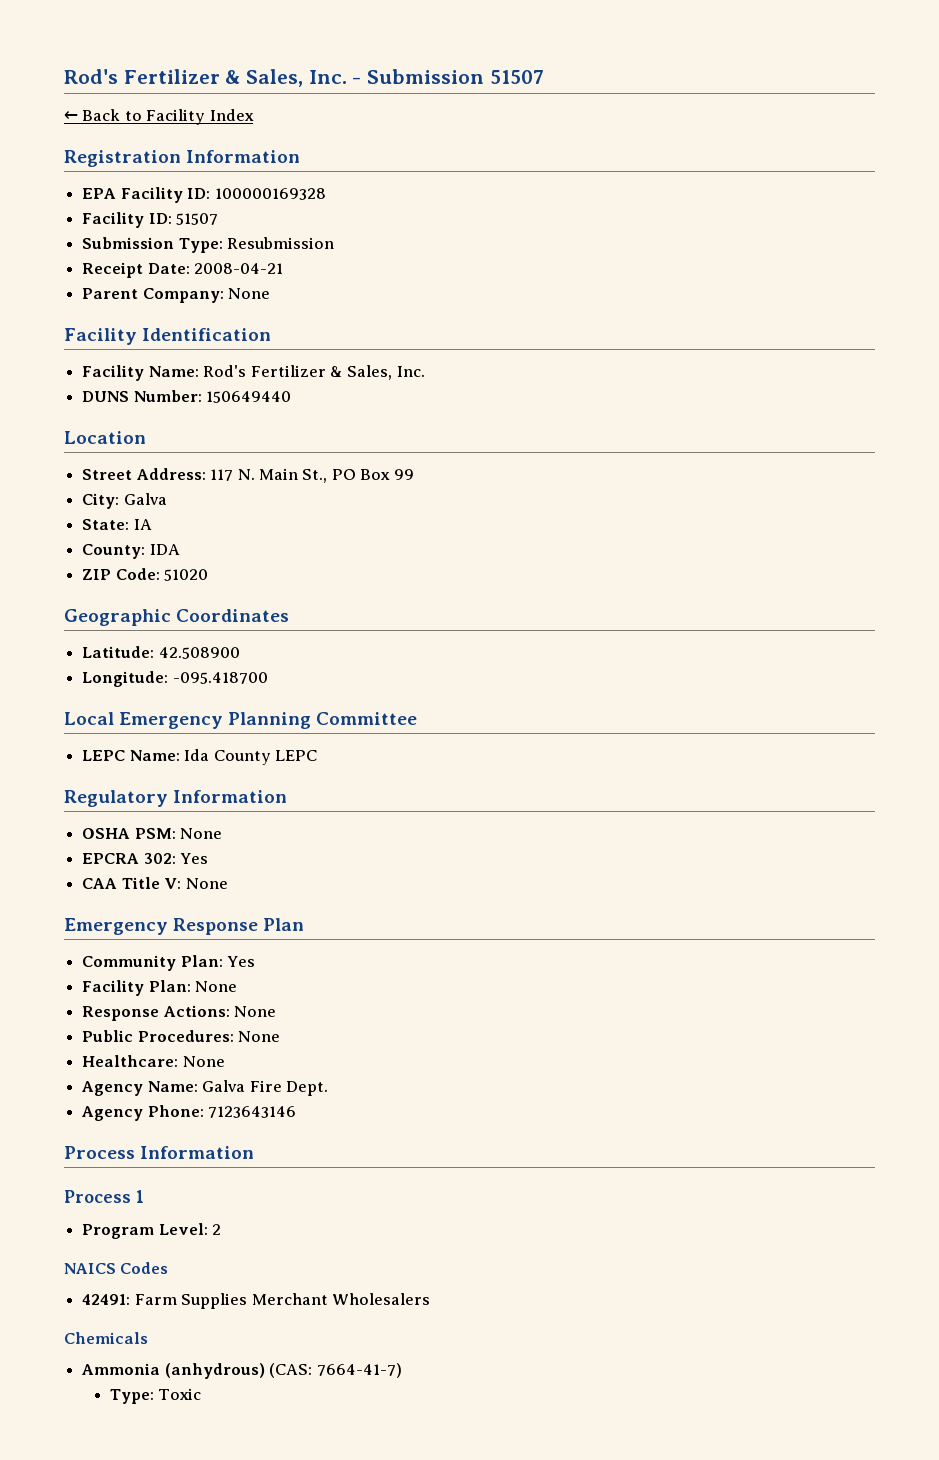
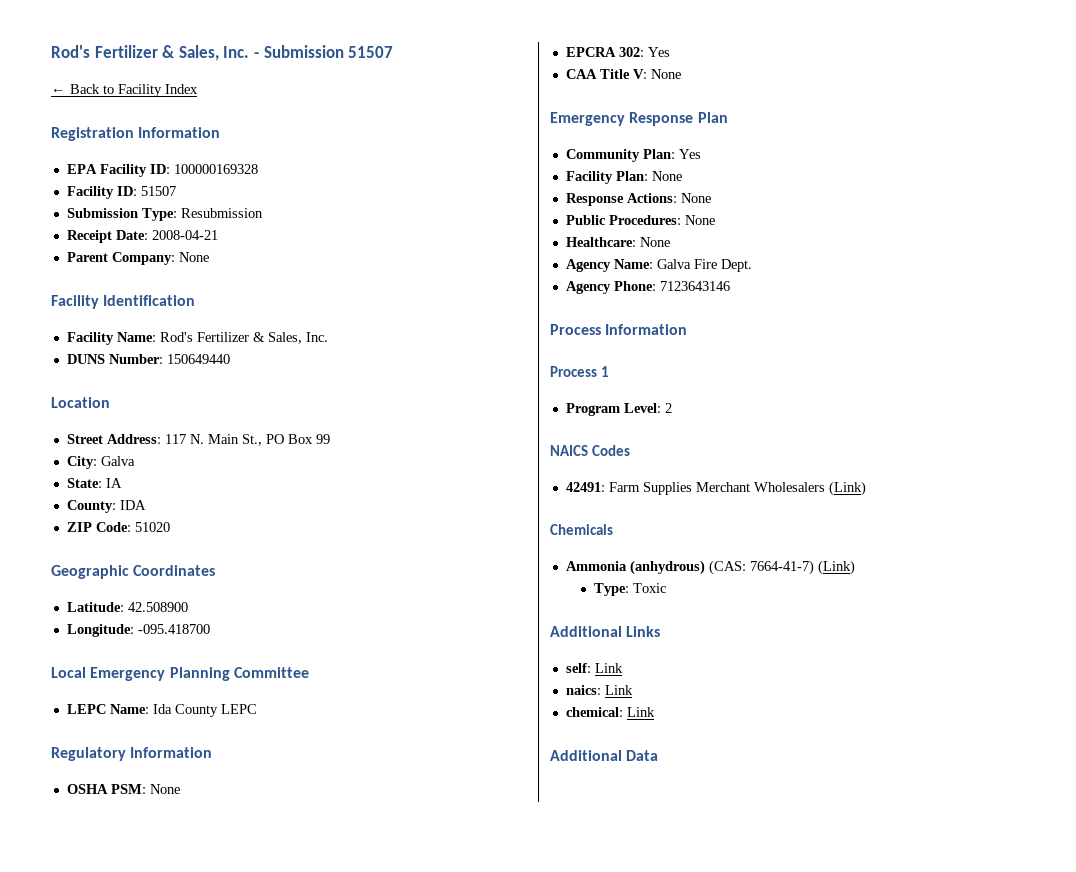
- 42491: Farm Supplies Merchant Wholesalers
+ 42491: Farm Supplies Merchant Wholesalers (Link)
- Ammonia (anhydrous) (CAS: 7664-41-7)
+ Ammonia (anhydrous) (CAS: 7664-41-7) (Link)
+ Additional Links
+ self: Link
+ naics: Link
+ chemical: Link
+ Additional Data

